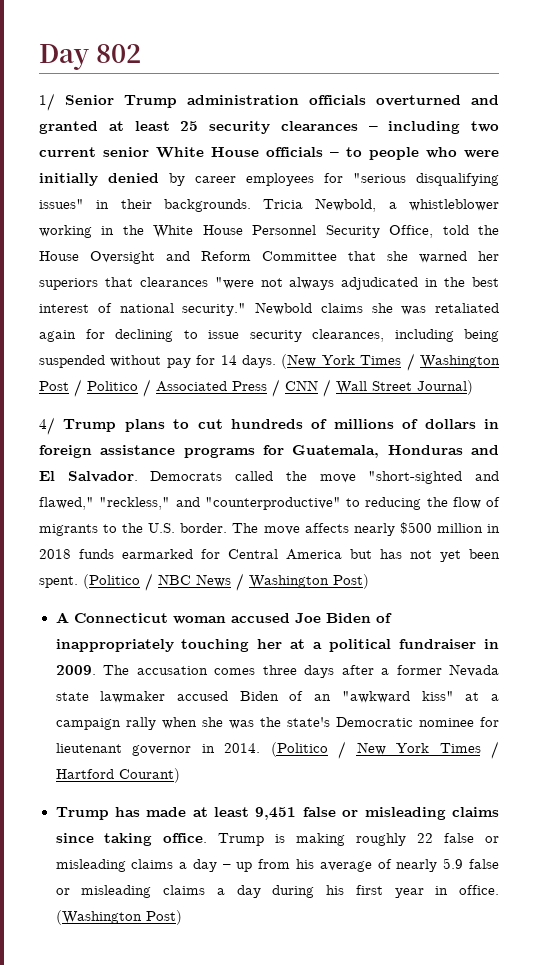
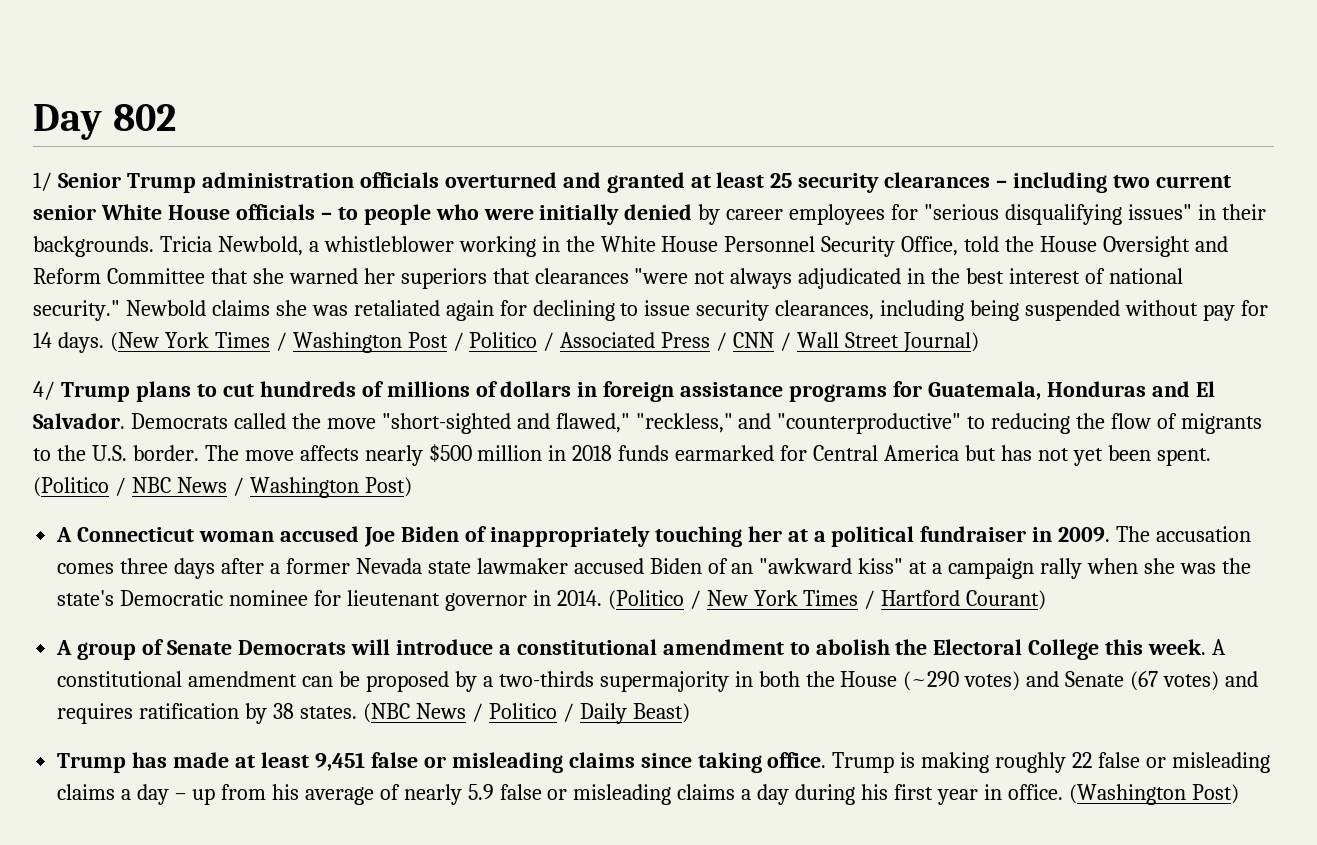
+ A group of Senate Democrats will introduce a constitutional amendment to abolish the Electoral College this week. A constitutional amendment can be proposed by a two-thirds supermajority in both the House (~290 votes) and Senate (67 votes) and requires ratification by 38 states. (NBC News / Politico / Daily Beast)

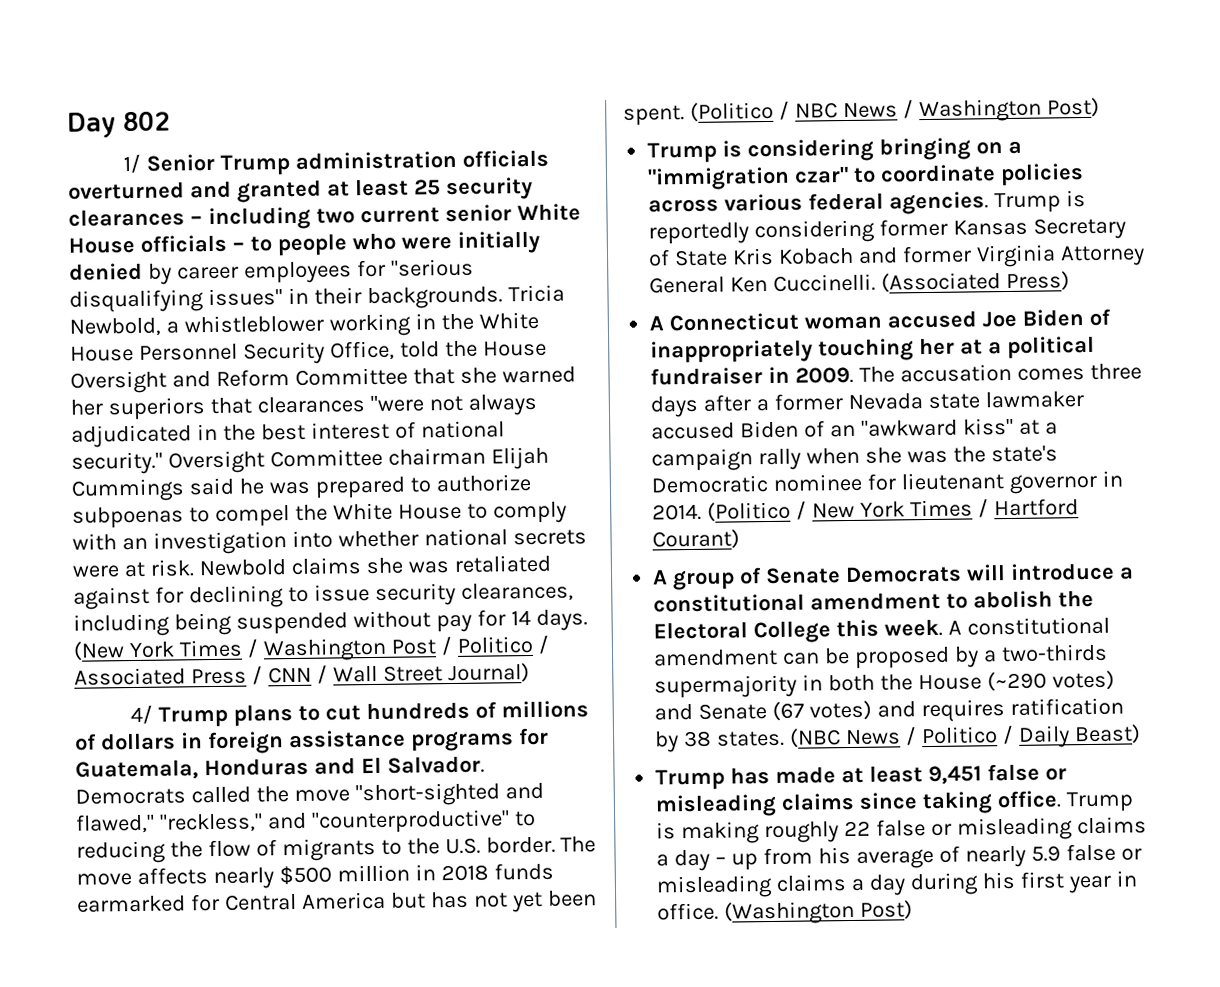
+ Oversight Committee chairman Elijah Cummings said he was prepared to authorize subpoenas to compel the White House to comply with an investigation into whether national secrets were at risk.
- Newbold claims she was retaliated again for declining to issue security clearances, including being suspended without pay for 14 days.
+ Newbold claims she was retaliated against for declining to issue security clearances, including being suspended without pay for 14 days.
+ Trump is considering bringing on a "immigration czar" to coordinate policies across various federal agencies. Trump is reportedly considering former Kansas Secretary of State Kris Kobach and former Virginia Attorney General Ken Cuccinelli. (Associated Press)

